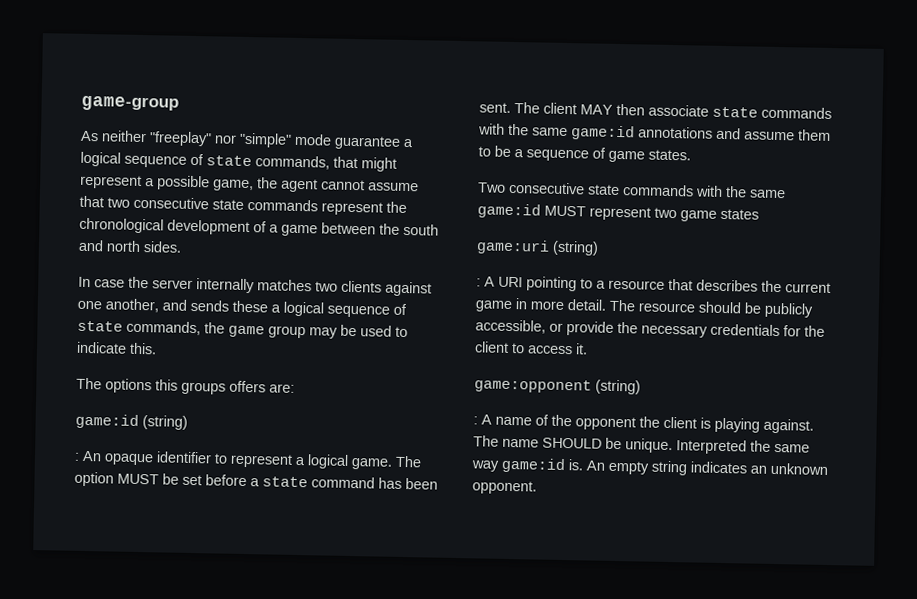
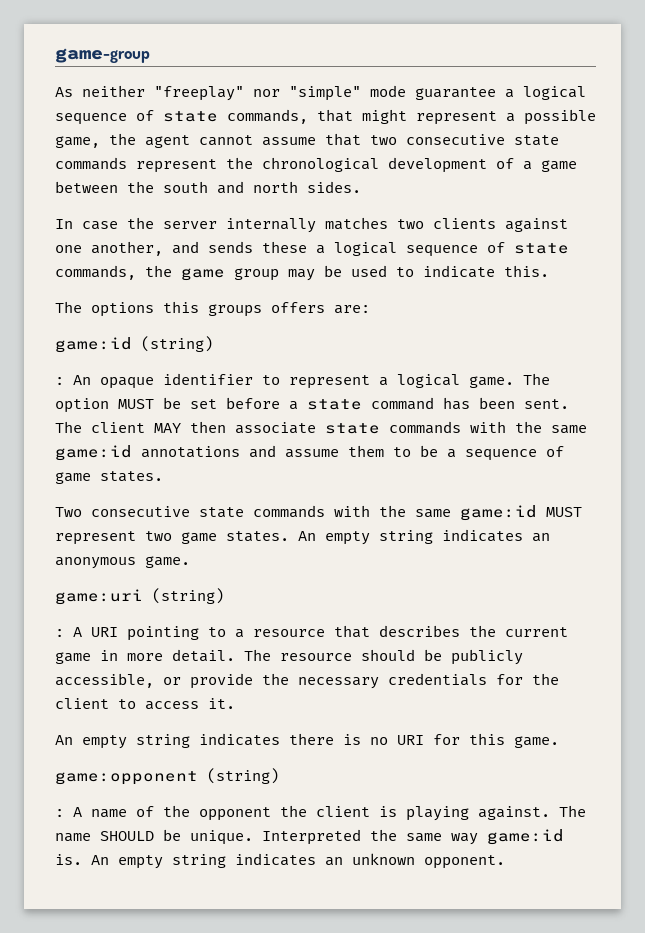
- Two consecutive state commands with the same game:id MUST represent two game states
+ Two consecutive state commands with the same game:id MUST represent two game states. An empty string indicates an anonymous game.
+ An empty string indicates there is no URI for this game.

